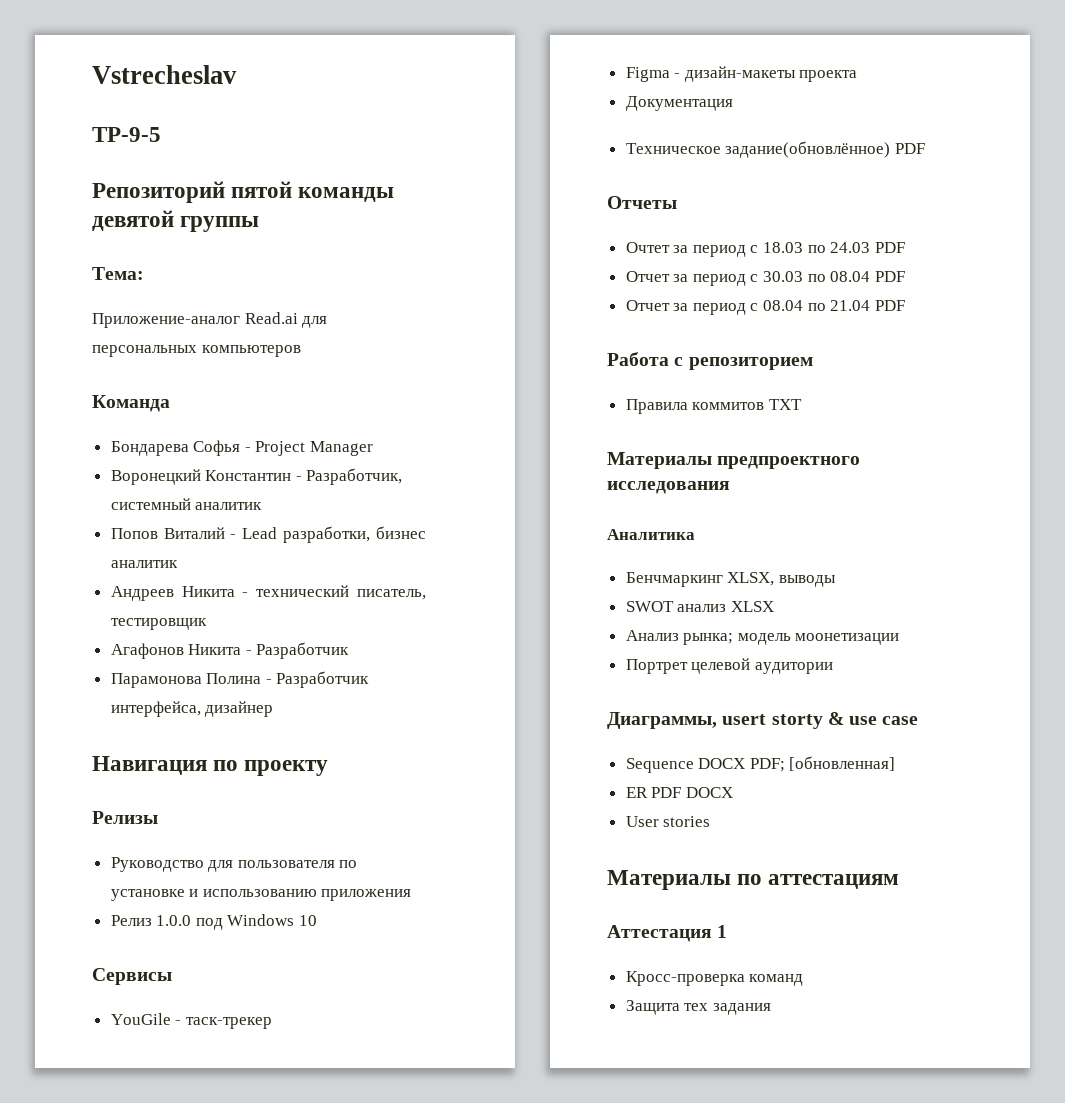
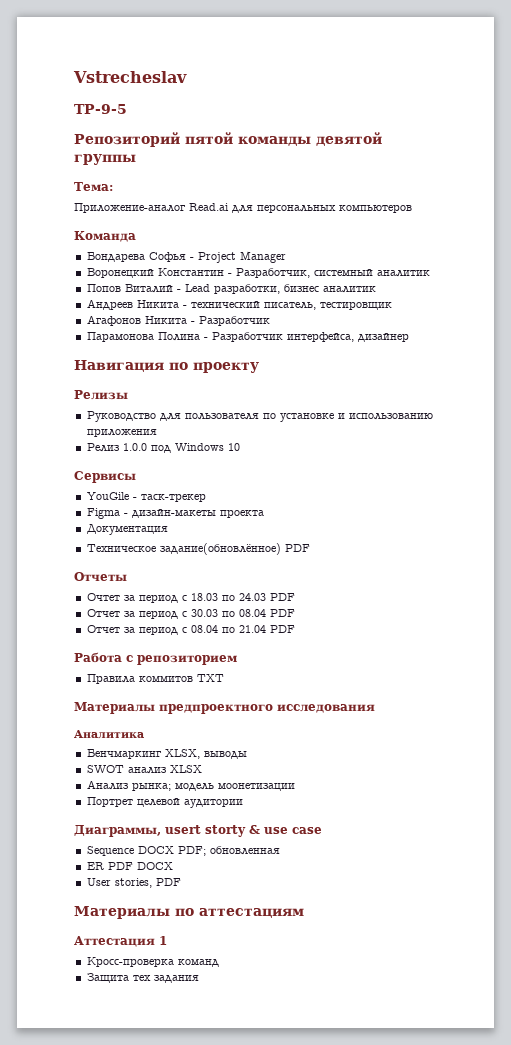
- Sequence DOCX PDF; [обновленная]
+ Sequence DOCX PDF; обновленная
- User stories
+ User stories, PDF

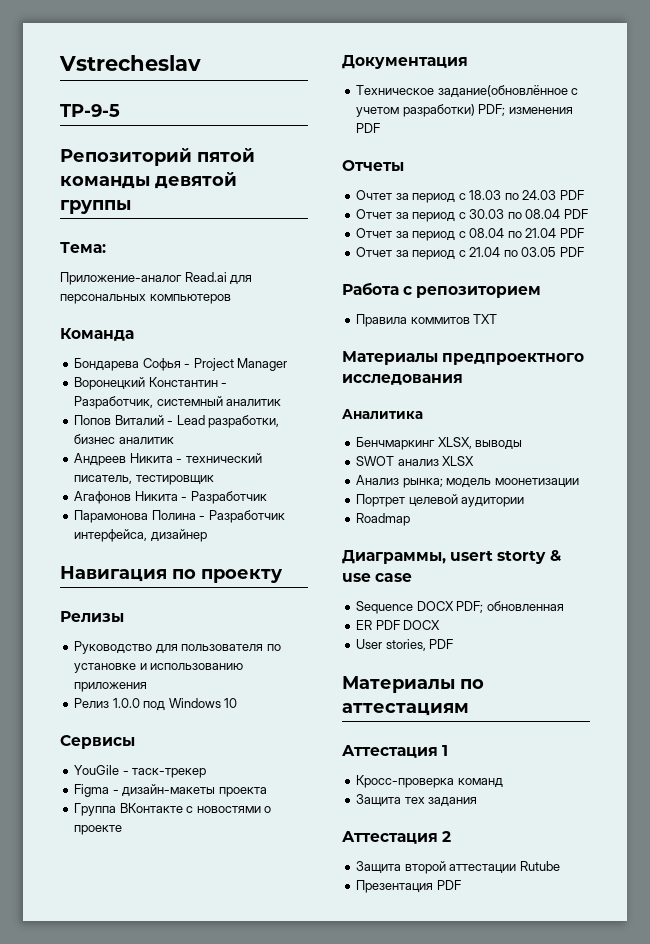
+ Группа ВКонтакте с новостями о проекте
  Документация
- Техническое задание(обновлённое) PDF
+ Техническое задание(обновлённое с учетом разработки) PDF; изменения PDF
+ Отчет за период с 21.04 по 03.05 PDF
+ Roadmap
+ Аттестация 2
+ Защита второй аттестации Rutube
+ Презентация PDF

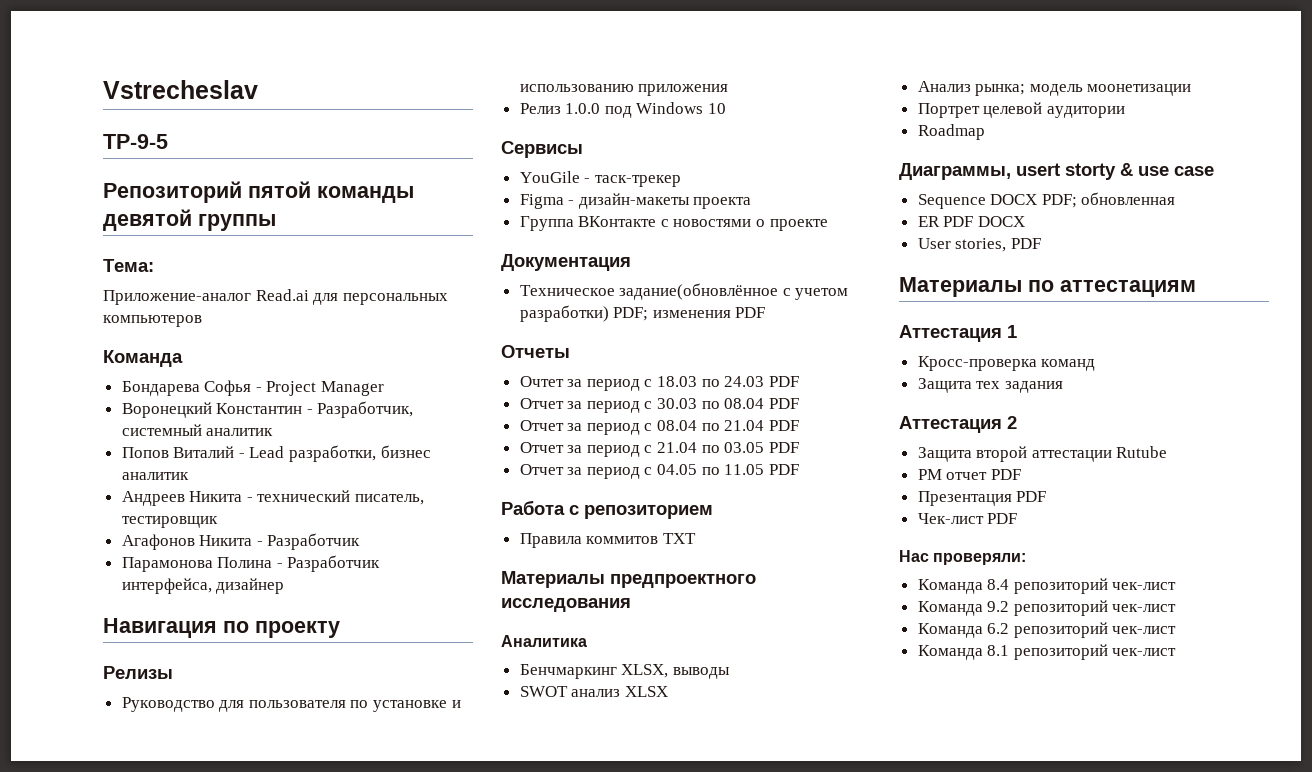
+ Отчет за период с 04.05 по 11.05 PDF
+ PM отчет PDF
+ Чек-лист PDF
+ Нас проверяли:
+ Команда 8.4 репозиторий чек-лиcт
+ Команда 9.2 репозиторий чек-лист
+ Команда 6.2 репозиторий чек-лист
+ Команда 8.1 репозиторий чек-лист

